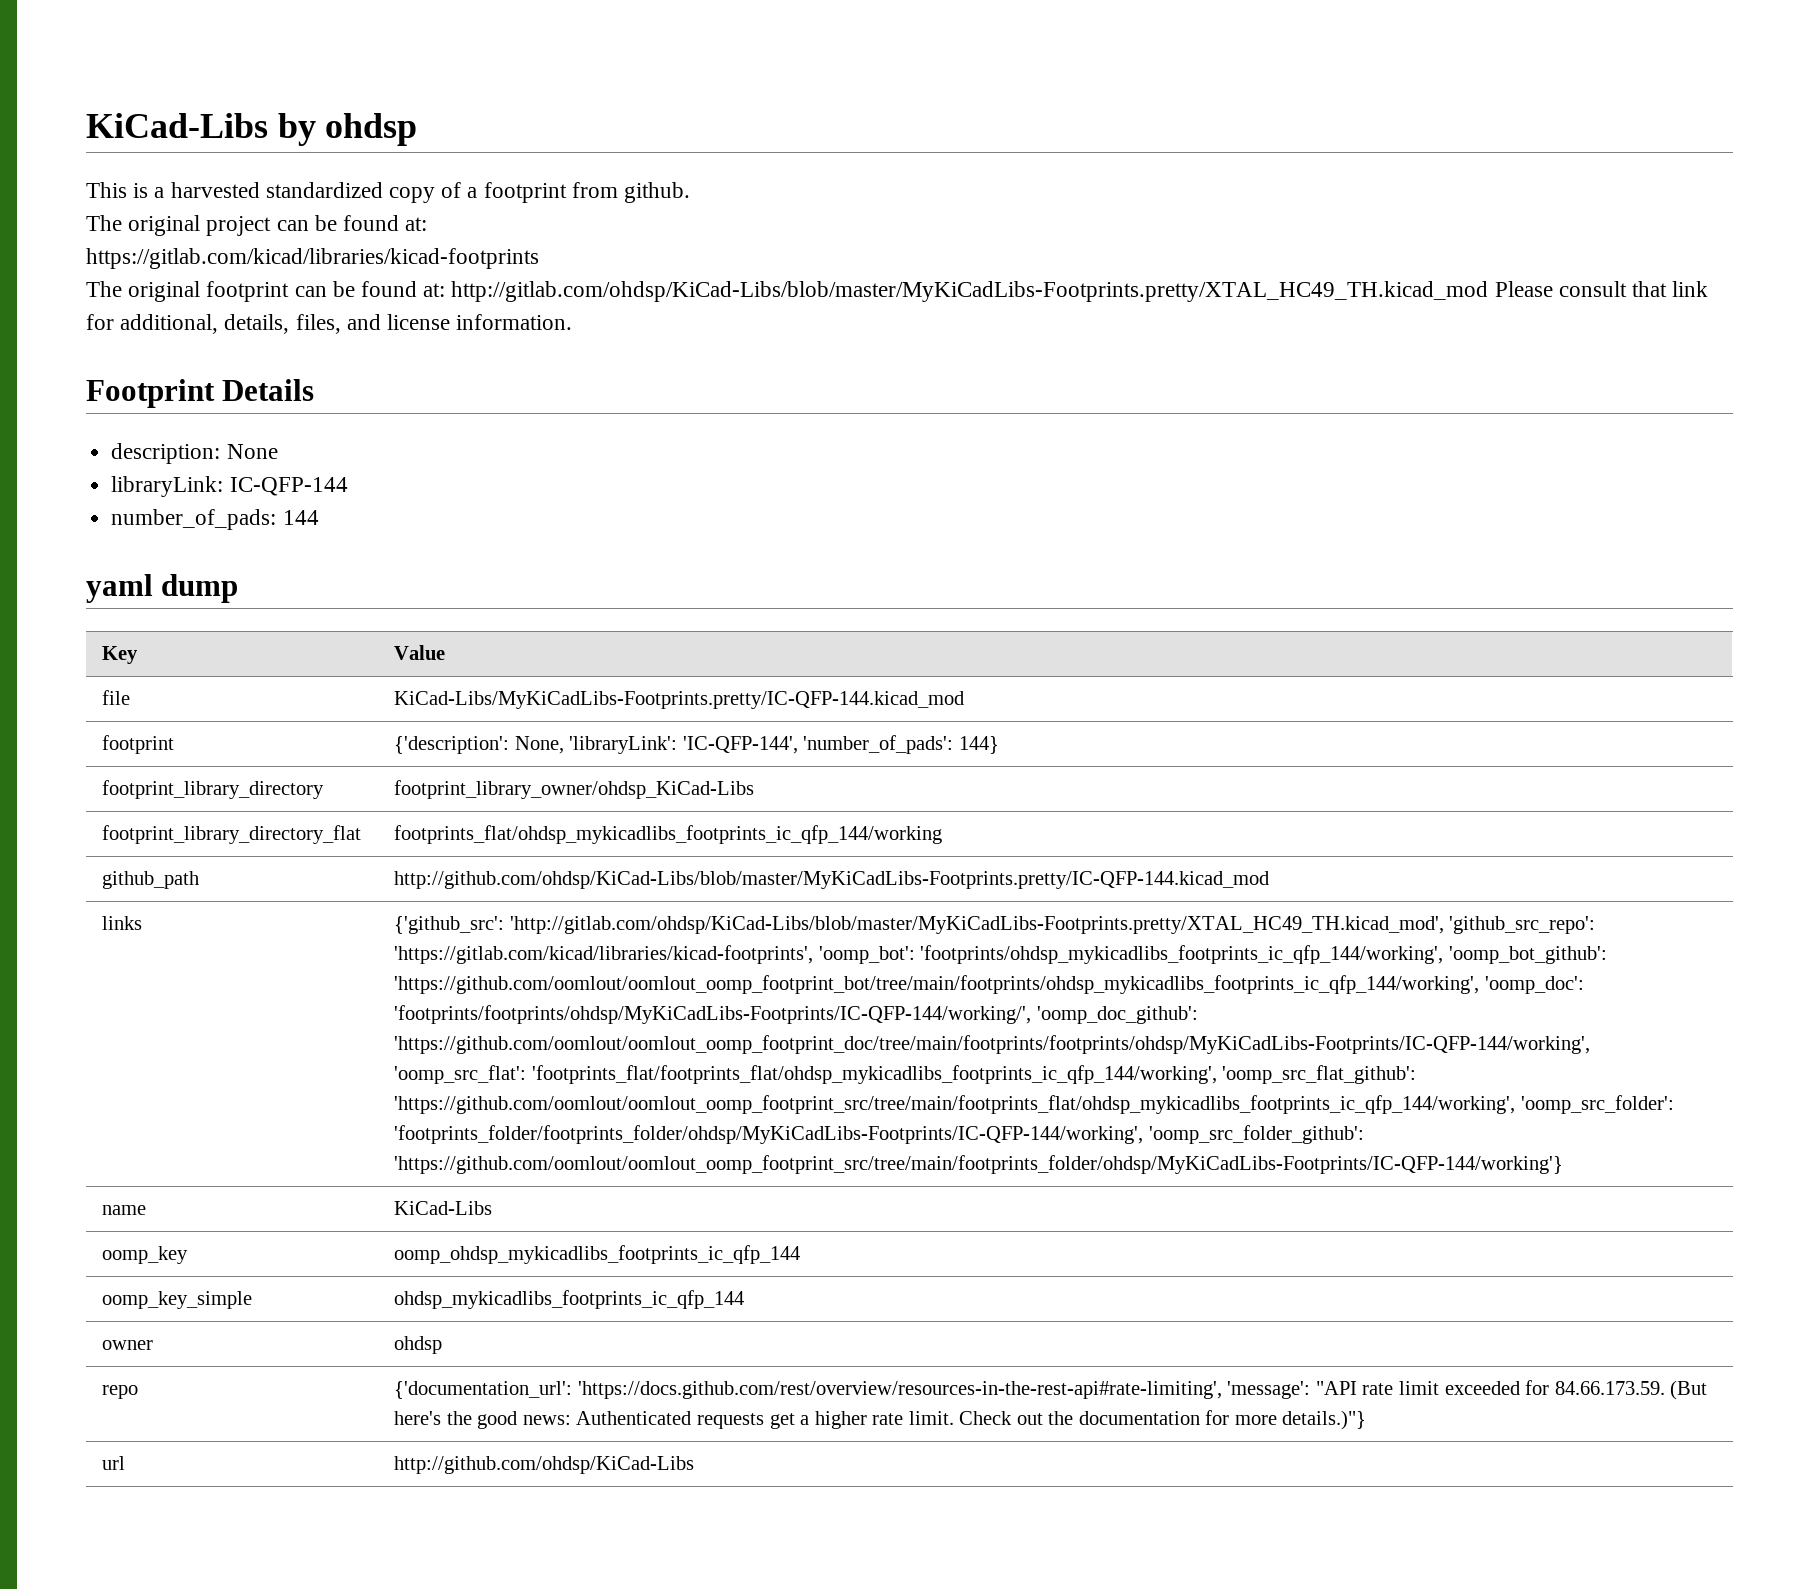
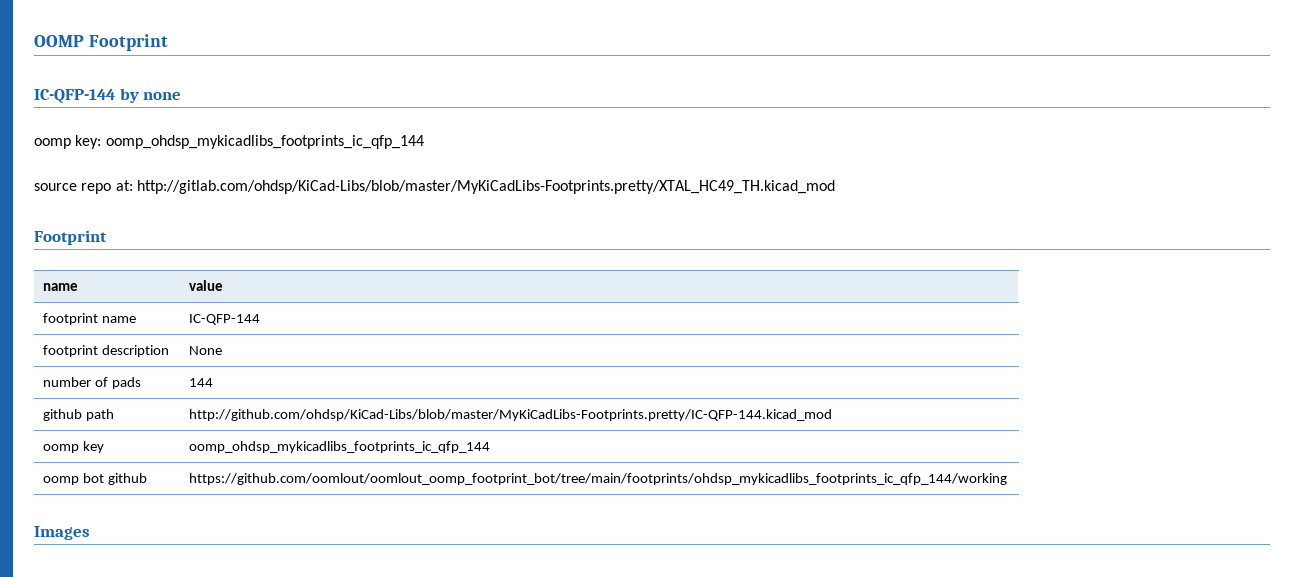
- KiCad-Libs by ohdsp
- This is a harvested standardized copy of a footprint from github.
- The original project can be found at:
- https://gitlab.com/kicad/libraries/kicad-footprints
- The original footprint can be found at: http://gitlab.com/ohdsp/KiCad-Libs/blob/master/MyKiCadLibs-Footprints.pretty/XTAL_HC49_TH.kicad_mod Please consult that link for additional, details, files, and license information.
- Footprint Details
- description: None
- libraryLink: IC-QFP-144
- number_of_pads: 144
- yaml dump
- Key | Value
- file | KiCad-Libs/MyKiCadLibs-Footprints.pretty/IC-QFP-144.kicad_mod
- footprint | {'description': None, 'libraryLink': 'IC-QFP-144', 'number_of_pads': 144}
- footprint_library_directory | footprint_library_owner/ohdsp_KiCad-Libs
- footprint_library_directory_flat | footprints_flat/ohdsp_mykicadlibs_footprints_ic_qfp_144/working
- github_path | http://github.com/ohdsp/KiCad-Libs/blob/master/MyKiCadLibs-Footprints.pretty/IC-QFP-144.kicad_mod
- links | {'github_src': 'http://gitlab.com/ohdsp/KiCad-Libs/blob/master/MyKiCadLibs-Footprints.pretty/XTAL_HC49_TH.kicad_mod', 'github_src_repo': 'https://gitlab.com/kicad/libraries/kicad-footprints', 'oomp_bot': 'footprints/ohdsp_mykicadlibs_footprints_ic_qfp_144/working', 'oomp_bot_github': 'https://github.com/oomlout/oomlout_oomp_footprint_bot/tree/main/footprints/ohdsp_mykicadlibs_footprints_ic_qfp_144/working', 'oomp_doc': 'footprints/footprints/ohdsp/MyKiCadLibs-Footprints/IC-QFP-144/working/', 'oomp_doc_github': 'https://github.com/oomlout/oomlout_oomp_footprint_doc/tree/main/footprints/footprints/ohdsp/MyKiCadLibs-Footprints/IC-QFP-144/working', 'oomp_src_flat': 'footprints_flat/footprints_flat/ohdsp_mykicadlibs_footprints_ic_qfp_144/working', 'oomp_src_flat_github': 'https://github.com/oomlout/oomlout_oomp_footprint_src/tree/main/footprints_flat/ohdsp_mykicadlibs_footprints_ic_qfp_144/working', 'oomp_src_folder': 'footprints_folder/footprints_folder/ohdsp/MyKiCadLibs-Footprints/IC-QFP-144/working', 'oomp_src_folder_github': 'https://github.com/oomlout/oomlout_oomp_footprint_src/tree/main/footprints_folder/ohdsp/MyKiCadLibs-Footprints/IC-QFP-144/working'}
- name | KiCad-Libs
- oomp_key | oomp_ohdsp_mykicadlibs_footprints_ic_qfp_144
- oomp_key_simple | ohdsp_mykicadlibs_footprints_ic_qfp_144
- owner | ohdsp
- repo | {'documentation_url': 'https://docs.github.com/rest/overview/resources-in-the-rest-api#rate-limiting', 'message': "API rate limit exceeded for 84.66.173.59. (But here's the good news: Authenticated requests get a higher rate limit. Check out the documentation for more details.)"}
- url | http://github.com/ohdsp/KiCad-Libs
+ OOMP Footprint
+ IC-QFP-144 by none
+ oomp key: oomp_ohdsp_mykicadlibs_footprints_ic_qfp_144
+ source repo at: http://gitlab.com/ohdsp/KiCad-Libs/blob/master/MyKiCadLibs-Footprints.pretty/XTAL_HC49_TH.kicad_mod
+ Footprint
+ name | value
+ footprint name | IC-QFP-144
+ footprint description | None
+ number of pads | 144
+ github path | http://github.com/ohdsp/KiCad-Libs/blob/master/MyKiCadLibs-Footprints.pretty/IC-QFP-144.kicad_mod
+ oomp key | oomp_ohdsp_mykicadlibs_footprints_ic_qfp_144
+ oomp bot github | https://github.com/oomlout/oomlout_oomp_footprint_bot/tree/main/footprints/ohdsp_mykicadlibs_footprints_ic_qfp_144/working
+ Images

